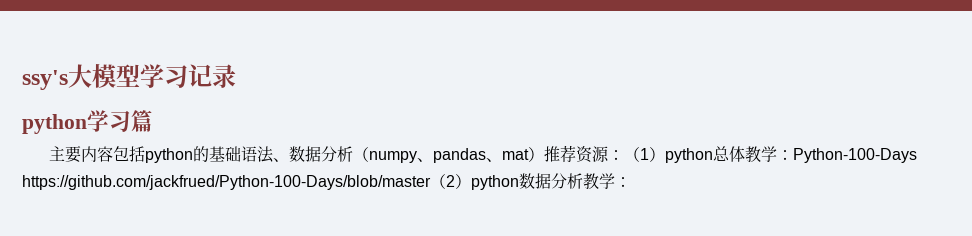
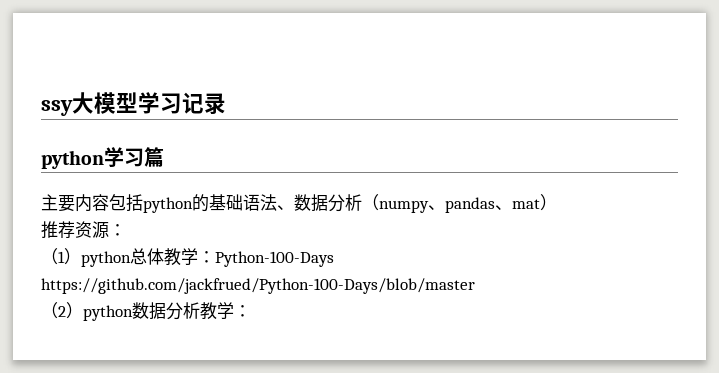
- ssy's大模型学习记录
+ ssy大模型学习记录
- 主要内容包括python的基础语法、数据分析（numpy、pandas、mat）推荐资源：（1）python总体教学：Python-100-Days https://github.com/jackfrued/Python-100-Days/blob/master（2）python数据分析教学：
+ 主要内容包括python的基础语法、数据分析（numpy、pandas、mat）
+ 推荐资源：
+ （1）python总体教学：Python-100-Days https://github.com/jackfrued/Python-100-Days/blob/master
+ （2）python数据分析教学：

